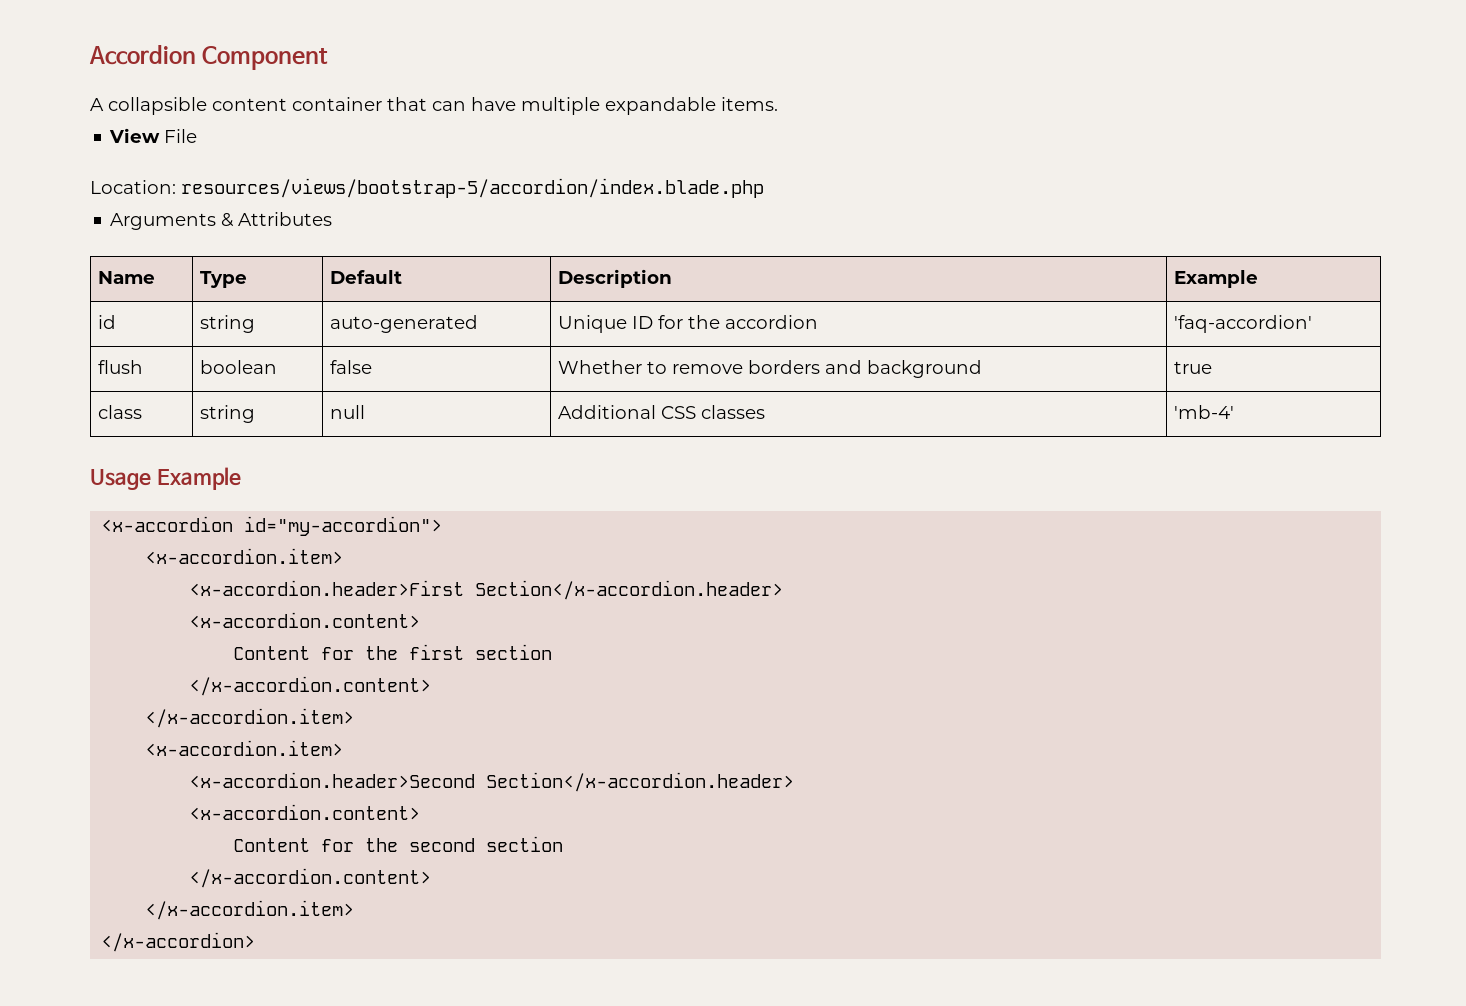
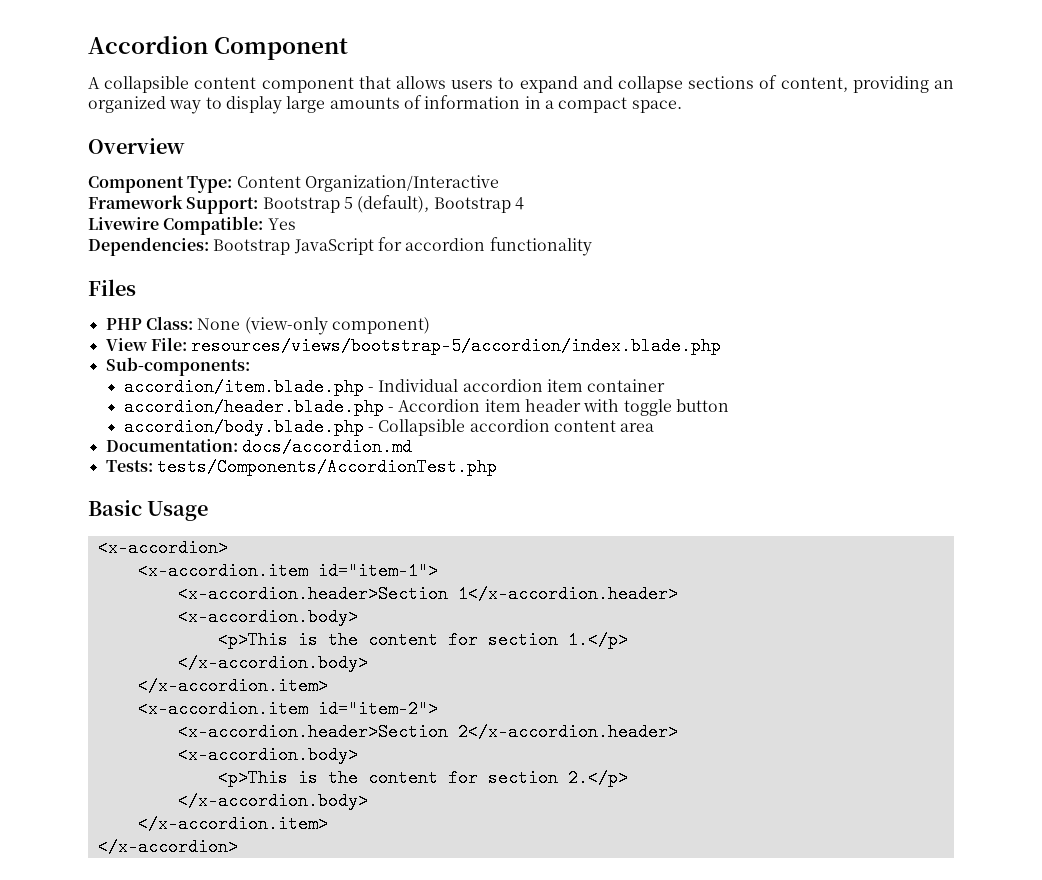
- A collapsible content container that can have multiple expandable items.
+ A collapsible content component that allows users to expand and collapse sections of content, providing an organized way to display large amounts of information in a compact space.
+ Overview
+ Component Type: Content Organization/Interactive
+ Framework Support: Bootstrap 5 (default), Bootstrap 4
+ Livewire Compatible: Yes
+ Dependencies: Bootstrap JavaScript for accordion functionality
+ Files
+ PHP Class: None (view-only component)
- View File
- Location: resources/views/bootstrap-5/accordion/index.blade.php
+ View File: resources/views/bootstrap-5/accordion/index.blade.php
- Arguments & Attributes
- Name | Type | Default | Description | Example
- id | string | auto-generated | Unique ID for the accordion | 'faq-accordion'
- flush | boolean | false | Whether to remove borders and background | true
- class | string | null | Additional CSS classes | 'mb-4'
- Usage Example
- <x-accordion id="my-accordion">
- <x-accordion.item>
- <x-accordion.header>First Section</x-accordion.header>
- <x-accordion.content>
- Content for the first section
- </x-accordion.content>
+ Sub-components:
+ accordion/item.blade.php - Individual accordion item container
+ accordion/header.blade.php - Accordion item header with toggle button
+ accordion/body.blade.php - Collapsible accordion content area
+ Documentation: docs/accordion.md
+ Tests: tests/Components/AccordionTest.php
+ Basic Usage
+ <x-accordion>
+ <x-accordion.item id="item-1">
+ <x-accordion.header>Section 1</x-accordion.header>
+ <x-accordion.body>
+ <p>This is the content for section 1.</p>
+ </x-accordion.body>
  </x-accordion.item>
- <x-accordion.item>
- <x-accordion.header>Second Section</x-accordion.header>
- <x-accordion.content>
- Content for the second section
- </x-accordion.content>
+ <x-accordion.item id="item-2">
+ <x-accordion.header>Section 2</x-accordion.header>
+ <x-accordion.body>
+ <p>This is the content for section 2.</p>
+ </x-accordion.body>

